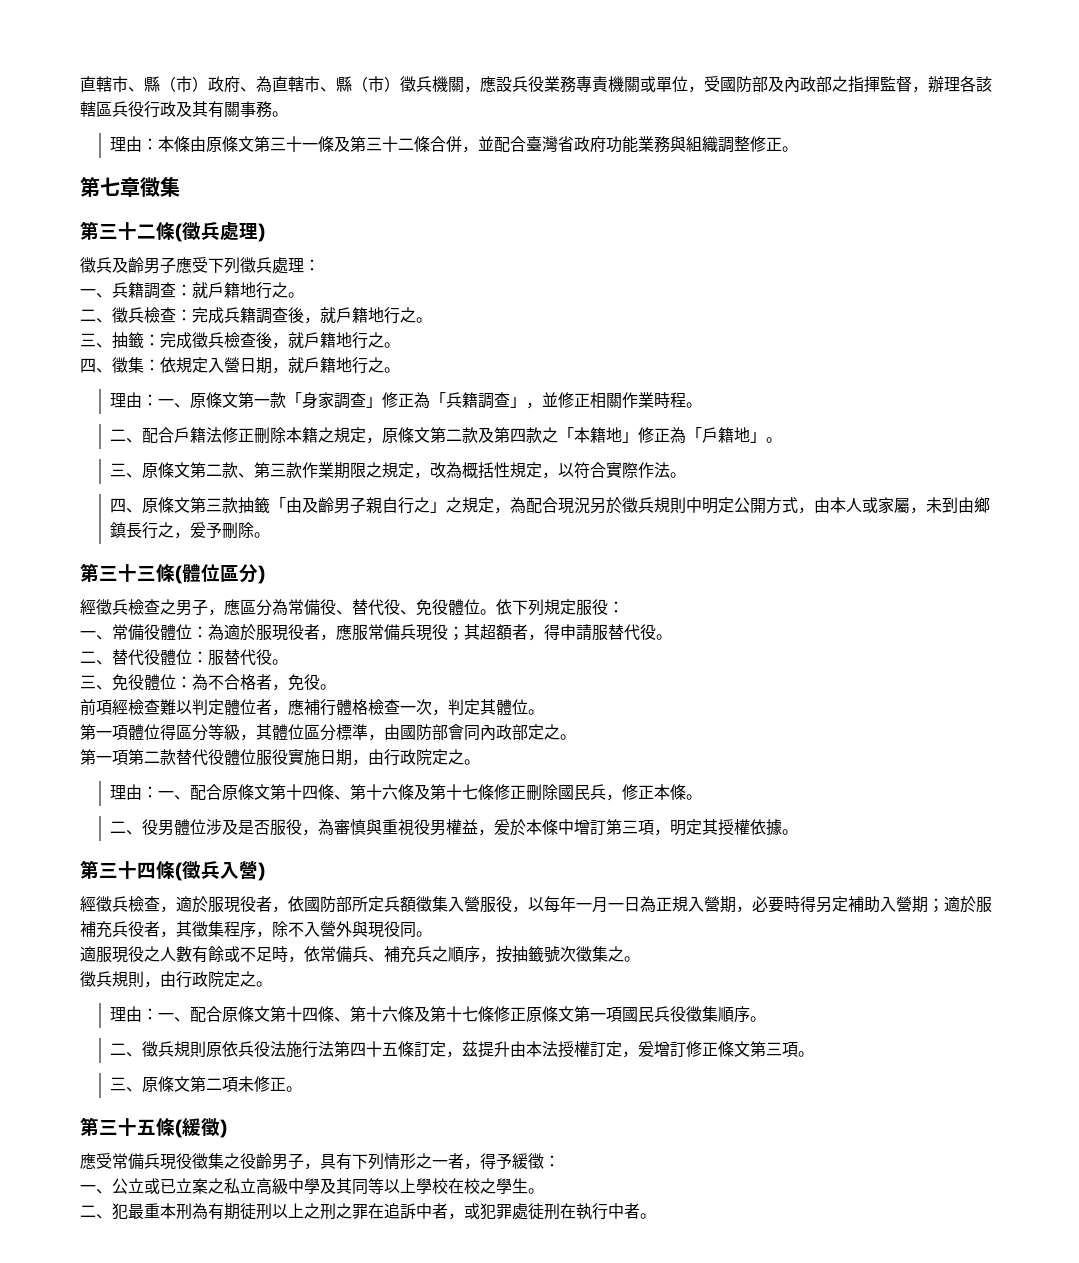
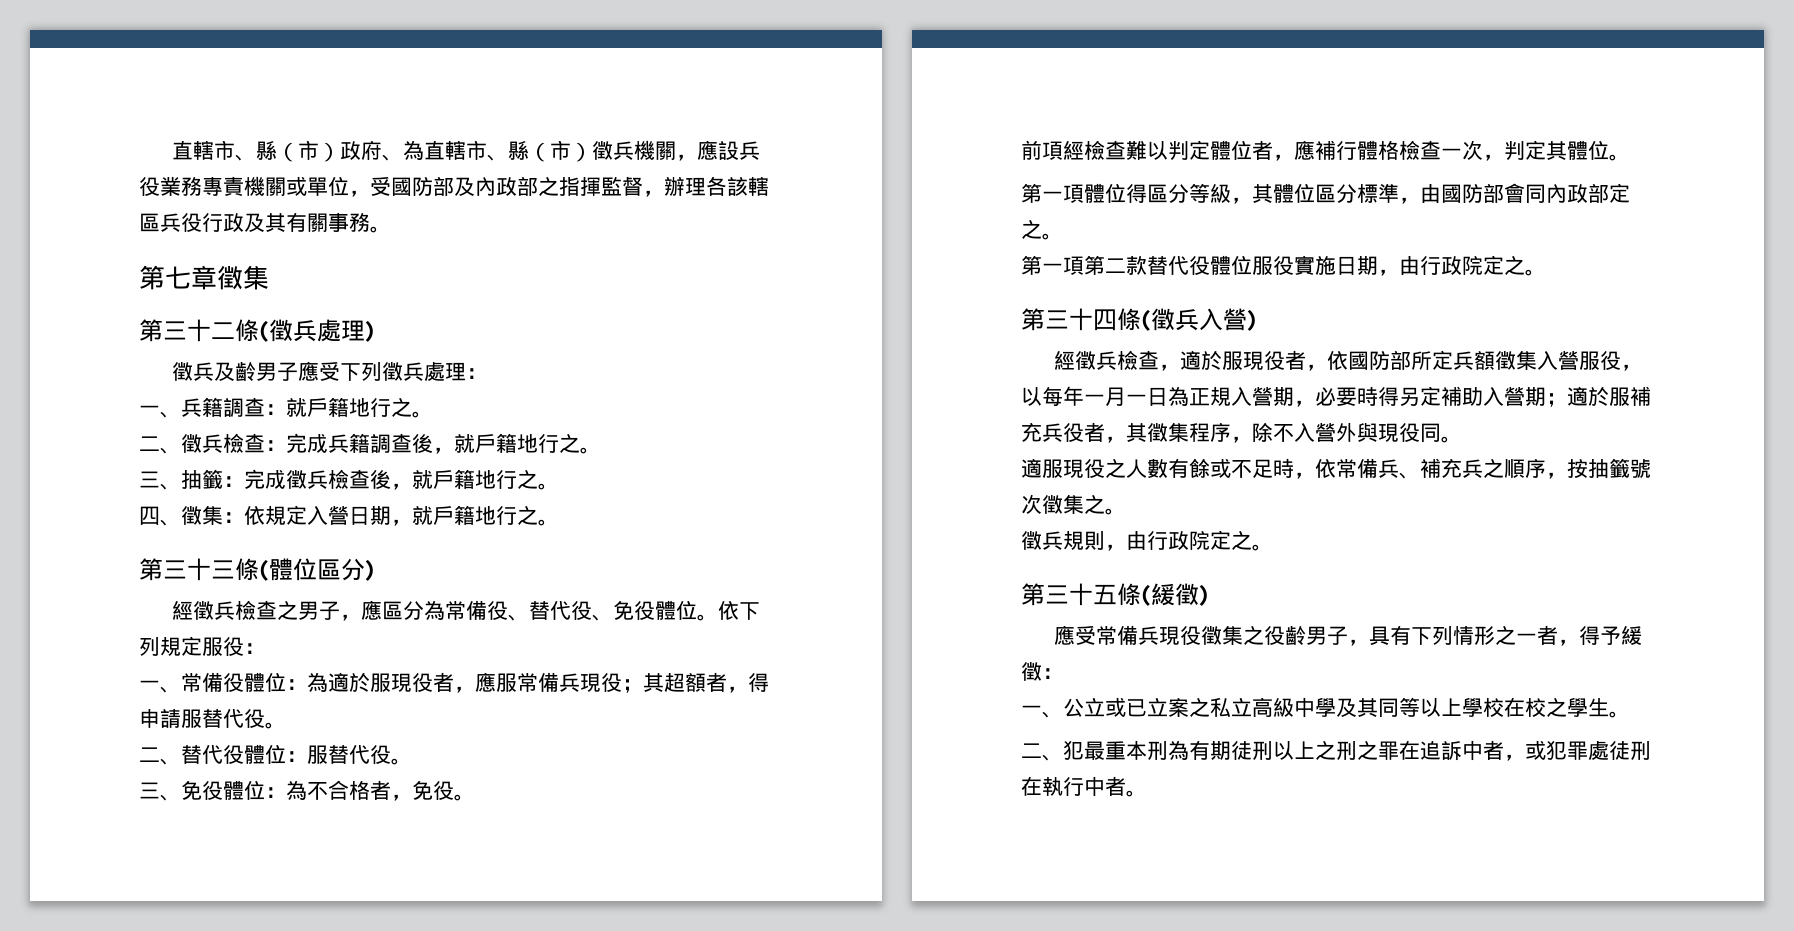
- 理由：本條由原條文第三十一條及第三十二條合併，並配合臺灣省政府功能業務與組織調整修正。
- 理由：一、原條文第一款「身家調查」修正為「兵籍調查」，並修正相關作業時程。
- 二、配合戶籍法修正刪除本籍之規定，原條文第二款及第四款之「本籍地」修正為「戶籍地」。
- 三、原條文第二款、第三款作業期限之規定，改為概括性規定，以符合實際作法。
- 四、原條文第三款抽籤「由及齡男子親自行之」之規定，為配合現況另於徵兵規則中明定公開方式，由本人或家屬，未到由鄉鎮長行之，爰予刪除。
- 理由：一、配合原條文第十四條、第十六條及第十七條修正刪除國民兵，修正本條。
- 二、役男體位涉及是否服役，為審慎與重視役男權益，爰於本條中增訂第三項，明定其授權依據。
- 理由：一、配合原條文第十四條、第十六條及第十七條修正原條文第一項國民兵役徵集順序。
- 二、徵兵規則原依兵役法施行法第四十五條訂定，茲提升由本法授權訂定，爰增訂修正條文第三項。
- 三、原條文第二項未修正。

